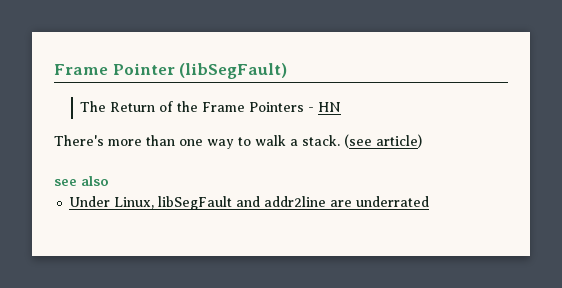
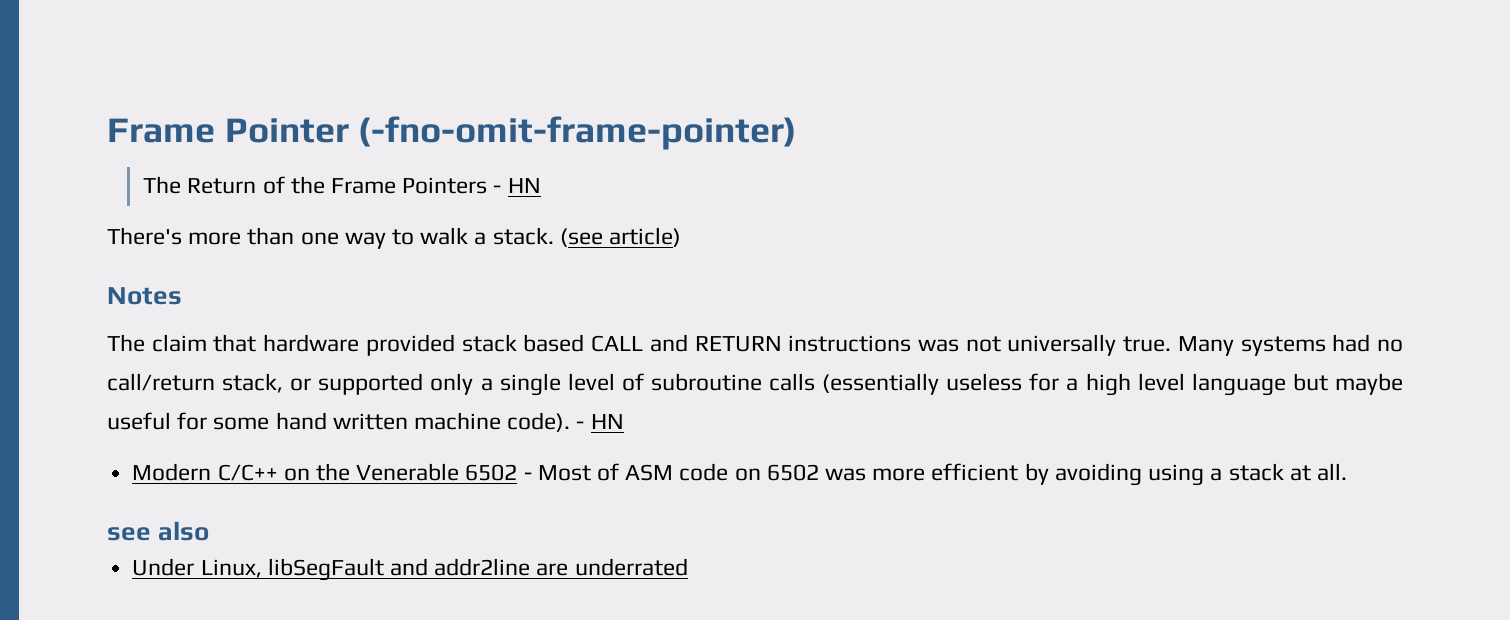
- Frame Pointer (libSegFault)
+ Frame Pointer (-fno-omit-frame-pointer)
+ Notes
+ The claim that hardware provided stack based CALL and RETURN instructions was not universally true. Many systems had no call/return stack, or supported only a single level of subroutine calls (essentially useless for a high level language but maybe useful for some hand written machine code). - HN
+ Modern C/C++ on the Venerable 6502 - Most of ASM code on 6502 was more efficient by avoiding using a stack at all.

